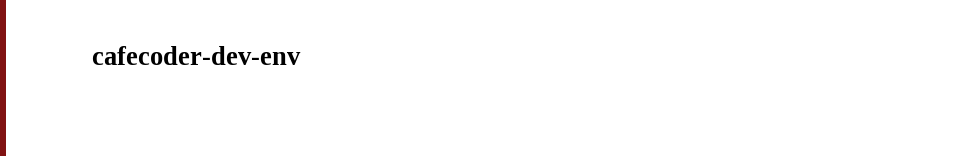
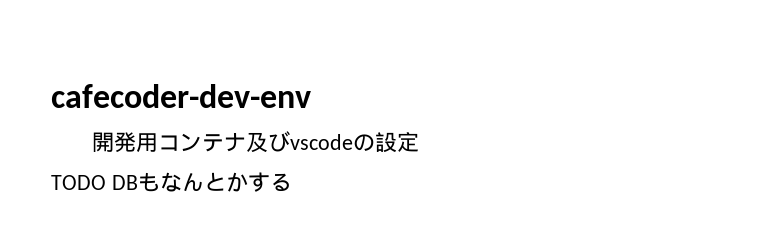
+ 開発用コンテナ及びvscodeの設定
+ TODO DBもなんとかする

